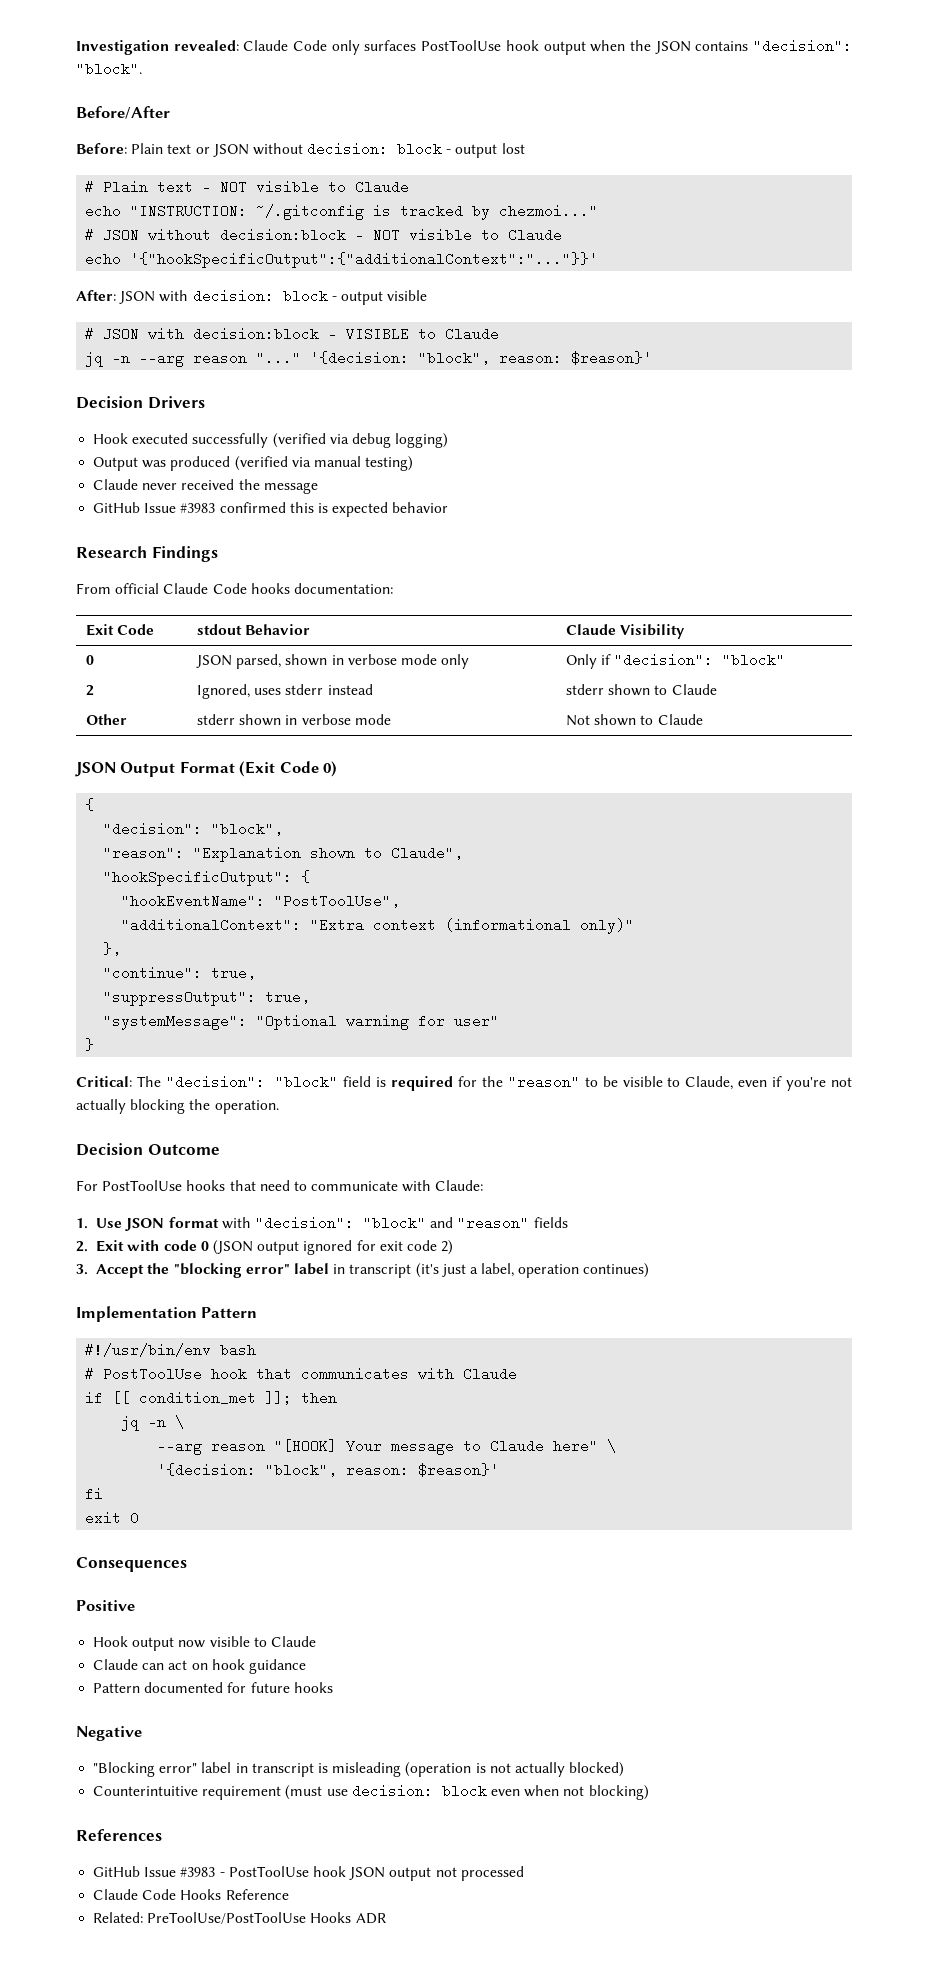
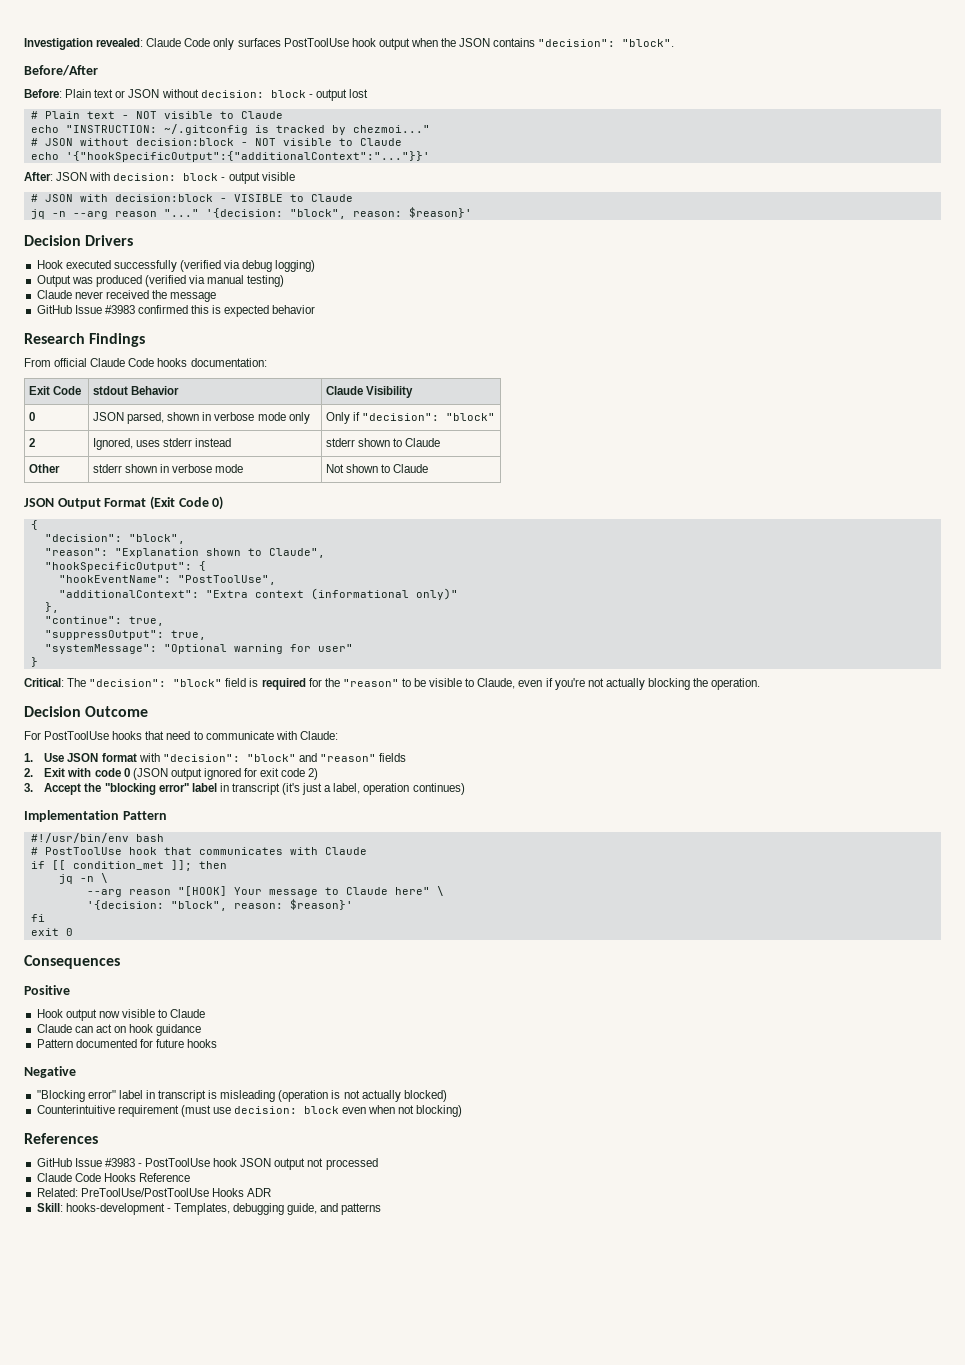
+ Skill: hooks-development - Templates, debugging guide, and patterns

